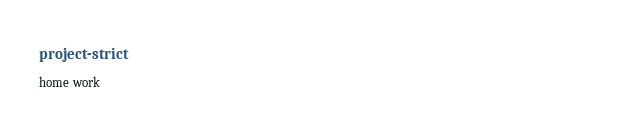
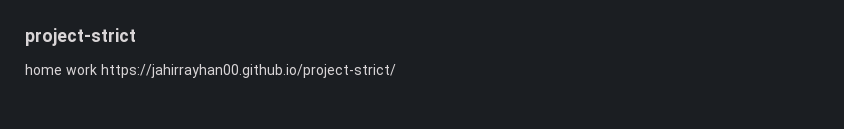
- home work
+ home work https://jahirrayhan00.github.io/project-strict/

